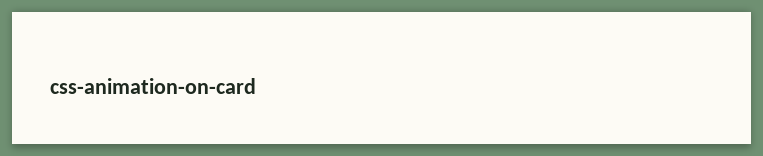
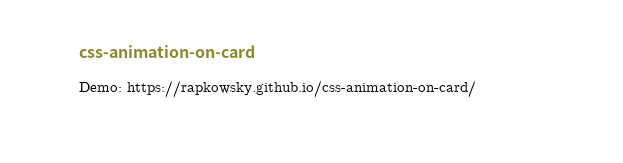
+ Demo: https://rapkowsky.github.io/css-animation-on-card/

